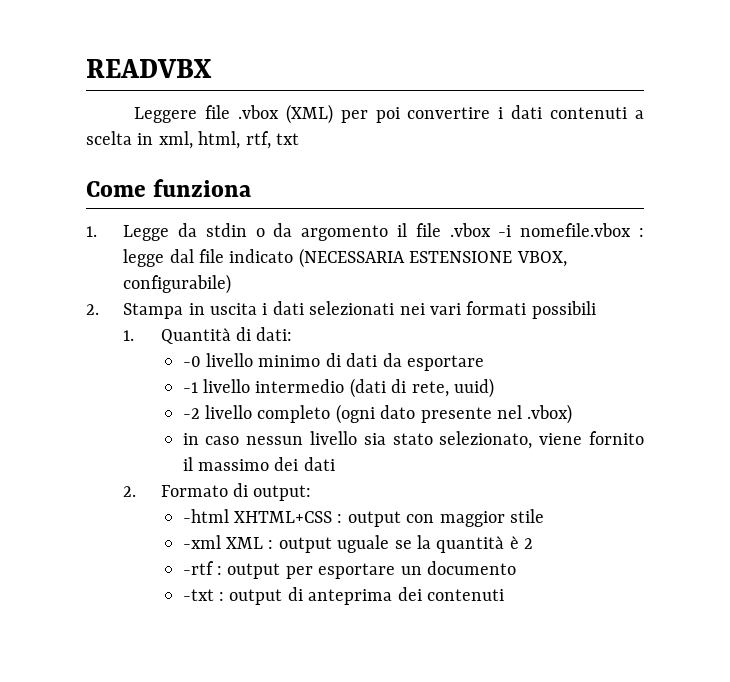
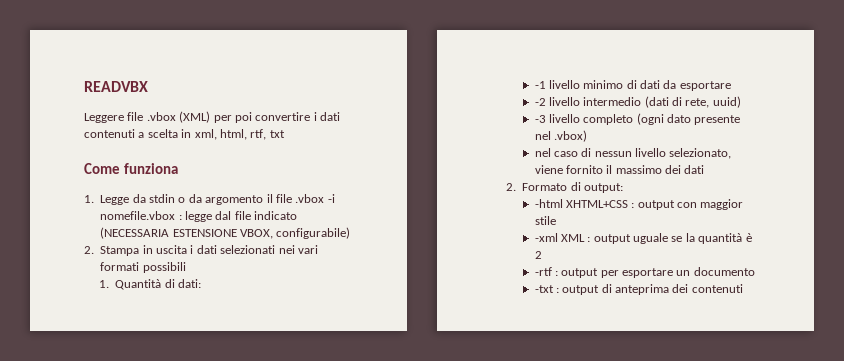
- -0 livello minimo di dati da esportare
+ -1 livello minimo di dati da esportare
- -1 livello intermedio (dati di rete, uuid)
+ -2 livello intermedio (dati di rete, uuid)
- -2 livello completo (ogni dato presente nel .vbox)
+ -3 livello completo (ogni dato presente nel .vbox)
- in caso nessun livello sia stato selezionato, viene fornito il massimo dei dati
+ nel caso di nessun livello selezionato, viene fornito il massimo dei dati

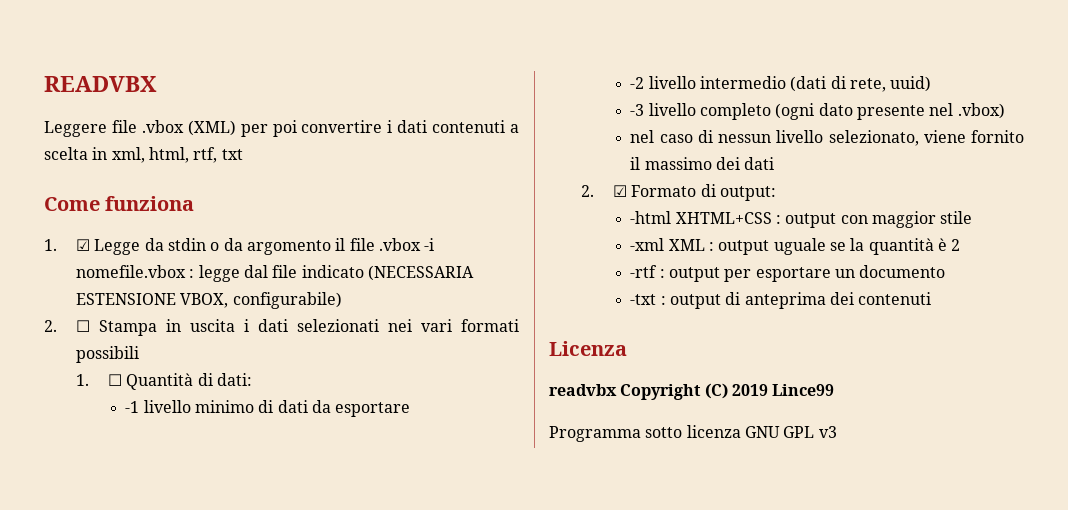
- 1. Legge da stdin o da argomento il file .vbox -i nomefile.vbox : legge dal file indicato (NECESSARIA ESTENSIONE VBOX, configurabile)
+ 1. ☑ Legge da stdin o da argomento il file .vbox -i nomefile.vbox : legge dal file indicato (NECESSARIA ESTENSIONE VBOX, configurabile)
- 2. Stampa in uscita i dati selezionati nei vari formati possibili
+ 2. ☐ Stampa in uscita i dati selezionati nei vari formati possibili
- 1. Quantità di dati:
+ 1. ☐ Quantità di dati:
- 2. Formato di output:
+ 2. ☑ Formato di output:
+ Licenza
+ readvbx Copyright (C) 2019 Lince99
+ Programma sotto licenza GNU GPL v3

